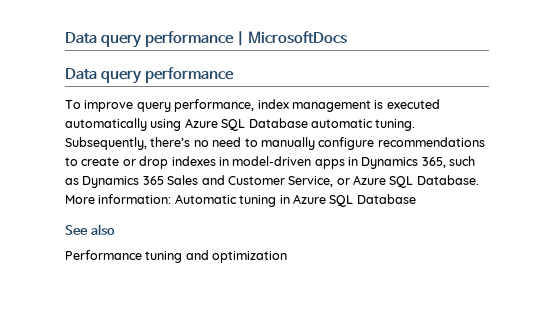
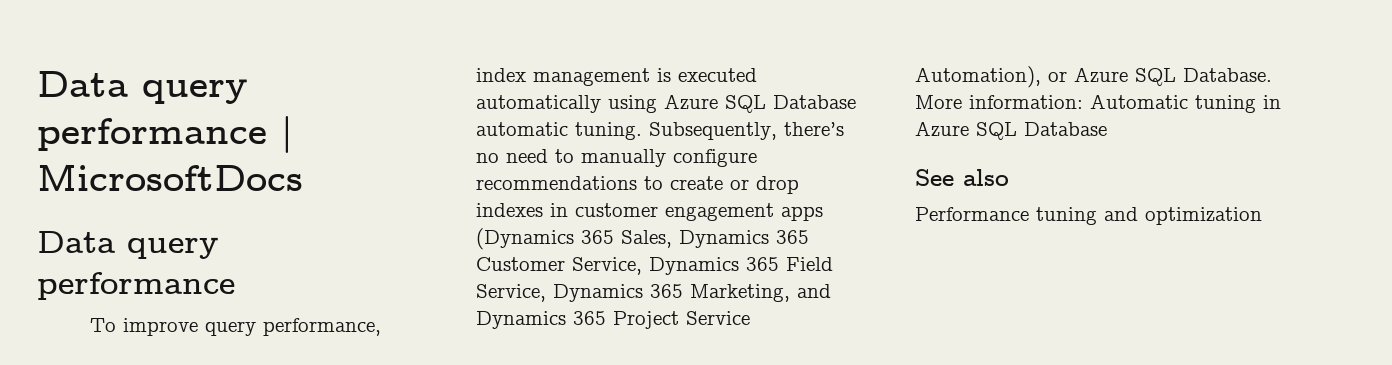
- Subsequently, there’s no need to manually configure recommendations to create or drop indexes in model-driven apps in Dynamics 365, such as Dynamics 365 Sales and Customer Service, or Azure SQL Database.
+ Subsequently, there’s no need to manually configure recommendations to create or drop indexes in customer engagement apps (Dynamics 365 Sales, Dynamics 365 Customer Service, Dynamics 365 Field Service, Dynamics 365 Marketing, and Dynamics 365 Project Service Automation), or Azure SQL Database.

